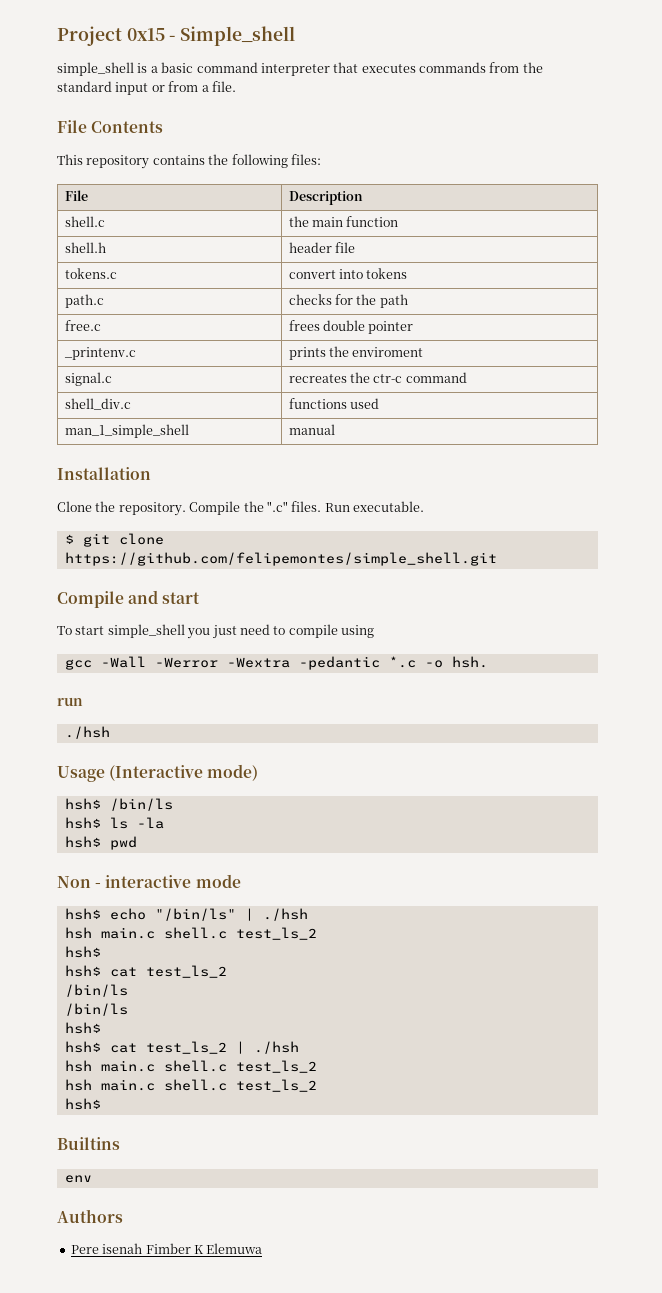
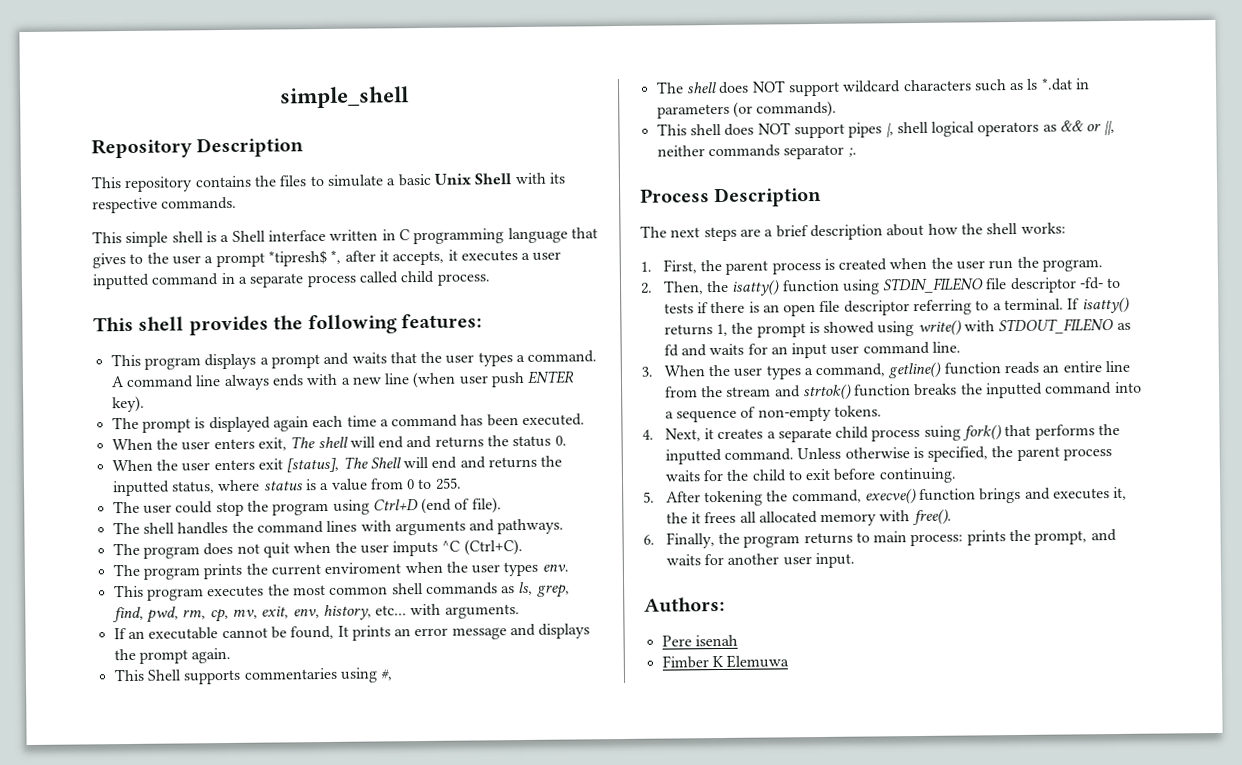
- Project 0x15 - Simple_shell
- simple_shell is a basic command interpreter that executes commands from the standard input or from a file.
- File Contents
- This repository contains the following files:
- File | Description
- shell.c | the main function
- shell.h | header file
- tokens.c | convert into tokens
- path.c | checks for the path
- free.c | frees double pointer
- _printenv.c | prints the enviroment
- signal.c | recreates the ctr-c command
- shell_div.c | functions used
- man_1_simple_shell | manual
- Installation
- Clone the repository. Compile the ".c" files. Run executable.
- $ git clone https://github.com/felipemontes/simple_shell.git
- Compile and start
- To start simple_shell you just need to compile using
- gcc -Wall -Werror -Wextra -pedantic *.c -o hsh.
- run
- ./hsh
- Usage (Interactive mode)
- hsh$ /bin/ls
- hsh$ ls -la
- hsh$ pwd
- Non - interactive mode
- hsh$ echo "/bin/ls" | ./hsh
- hsh main.c shell.c test_ls_2
- hsh$
- hsh$ cat test_ls_2
- /bin/ls
- /bin/ls
- hsh$
- hsh$ cat test_ls_2 | ./hsh
- hsh main.c shell.c test_ls_2
- hsh main.c shell.c test_ls_2
- hsh$
- Builtins
- env
- Authors
+ simple_shell
+ Repository Description
+ This repository contains the files to simulate a basic Unix Shell with its respective commands.
+ This simple shell is a Shell interface written in C programming language that gives to the user a prompt *tipresh$ *, after it accepts, it executes a user inputted command in a separate process called child process.
+ This shell provides the following features:
+ This program displays a prompt and waits that the user types a command. A command line always ends with a new line (when user push ENTER key).
+ The prompt is displayed again each time a command has been executed.
+ When the user enters exit, The shell will end and returns the status 0.
+ When the user enters exit [status], The Shell will end and returns the inputted status, where status is a value from 0 to 255.
+ The user could stop the program using Ctrl+D (end of file).
+ The shell handles the command lines with arguments and pathways.
+ The program does not quit when the user imputs ^C (Ctrl+C).
+ The program prints the current enviroment when the user types env.
+ This program executes the most common shell commands as ls, grep, find, pwd, rm, cp, mv, exit, env, history, etc... with arguments.
+ If an executable cannot be found, It prints an error message and displays the prompt again.
+ This Shell supports commentaries using #,
+ The shell does NOT support wildcard characters such as ls *.dat in parameters (or commands).
+ This shell does NOT support pipes |, shell logical operators as && or ||, neither commands separator ;.
+ Process Description
+ The next steps are a brief description about how the shell works:
+ 1. First, the parent process is created when the user run the program.
+ 2. Then, the isatty() function using STDIN_FILENO file descriptor -fd- to tests if there is an open file descriptor referring to a terminal. If isatty() returns 1, the prompt is showed using write() with STDOUT_FILENO as fd and waits for an input user command line.
+ 3. When the user types a command, getline() function reads an entire line from the stream and strtok() function breaks the inputted command into a sequence of non-empty tokens.
+ 4. Next, it creates a separate child process suing fork() that performs the inputted command. Unless otherwise is specified, the parent process waits for the child to exit before continuing.
+ 5. After tokening the command, execve() function brings and executes it, the it frees all allocated memory with free().
+ 6. Finally, the program returns to main process: prints the prompt, and waits for another user input.
+ Authors:
- Pere isenah Fimber K Elemuwa
+ Pere isenah
+ Fimber K Elemuwa

